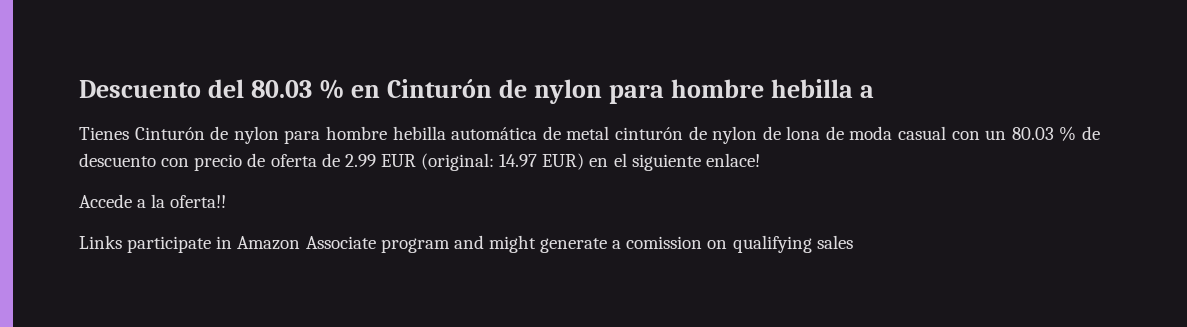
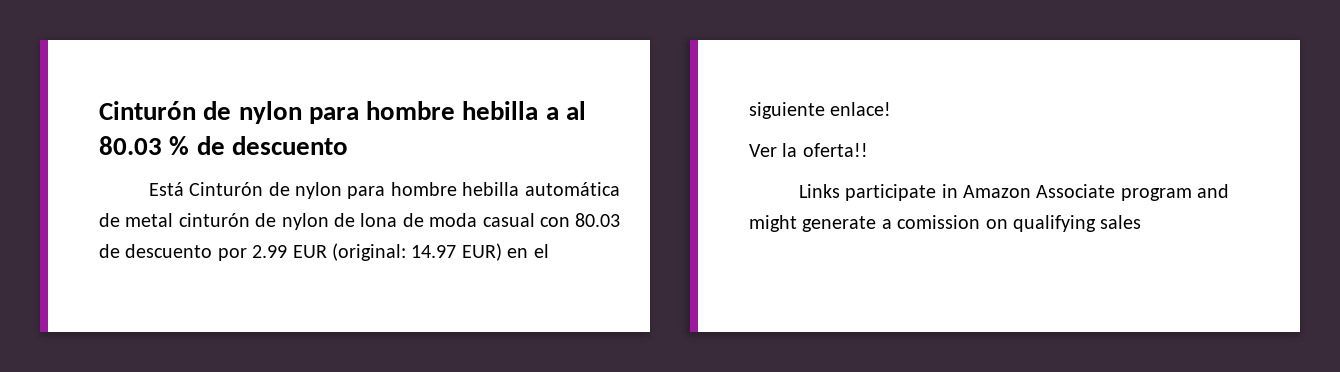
- Descuento del 80.03 % en Cinturón de nylon para hombre hebilla a
- Tienes Cinturón de nylon para hombre hebilla automática de metal cinturón de nylon de lona de moda casual con un 80.03 % de descuento con precio de oferta de 2.99 EUR (original: 14.97 EUR) en el siguiente enlace!
+ Cinturón de nylon para hombre hebilla a al 80.03 % de descuento
+ Está Cinturón de nylon para hombre hebilla automática de metal cinturón de nylon de lona de moda casual con 80.03 de descuento por 2.99 EUR (original: 14.97 EUR) en el siguiente enlace!
- Accede a la oferta!!
+ Ver la oferta!!

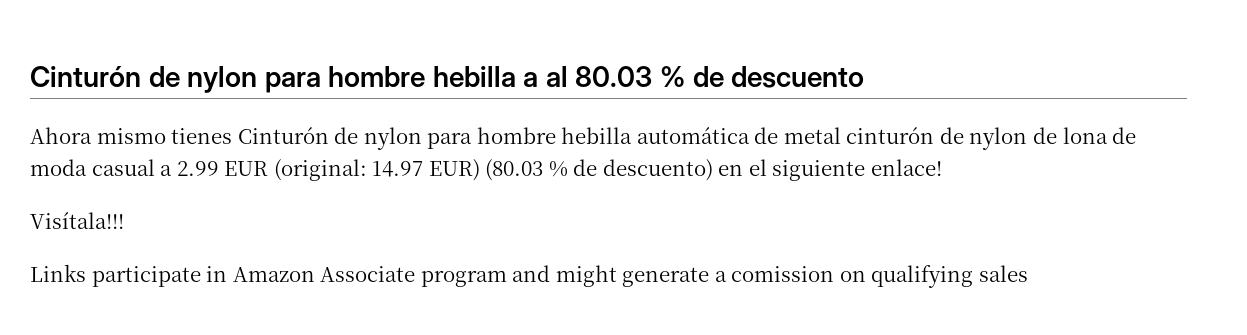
- Está Cinturón de nylon para hombre hebilla automática de metal cinturón de nylon de lona de moda casual con 80.03 de descuento por 2.99 EUR (original: 14.97 EUR) en el siguiente enlace!
+ Ahora mismo tienes Cinturón de nylon para hombre hebilla automática de metal cinturón de nylon de lona de moda casual a 2.99 EUR (original: 14.97 EUR) (80.03 % de descuento) en el siguiente enlace!
- Ver la oferta!!
+ Visítala!!!

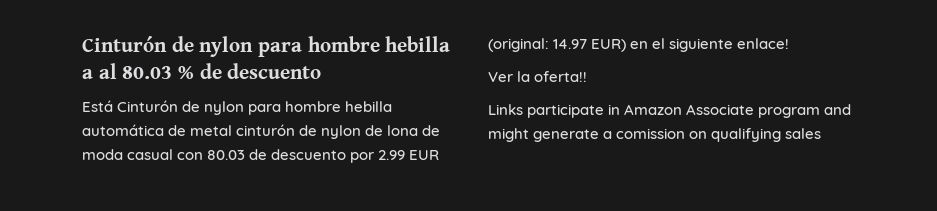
- Ahora mismo tienes Cinturón de nylon para hombre hebilla automática de metal cinturón de nylon de lona de moda casual a 2.99 EUR (original: 14.97 EUR) (80.03 % de descuento) en el siguiente enlace!
+ Está Cinturón de nylon para hombre hebilla automática de metal cinturón de nylon de lona de moda casual con 80.03 de descuento por 2.99 EUR (original: 14.97 EUR) en el siguiente enlace!
- Visítala!!!
+ Ver la oferta!!

